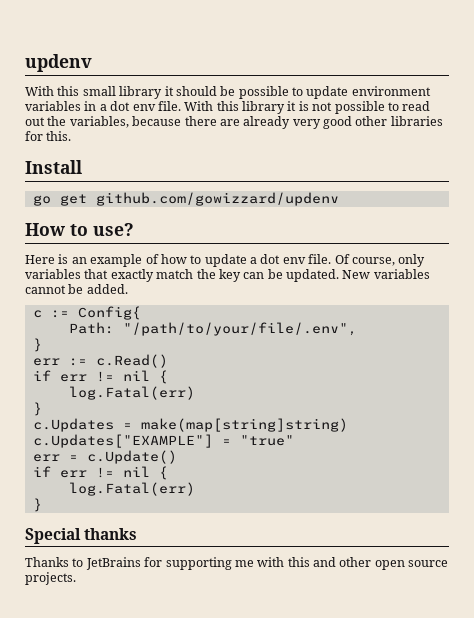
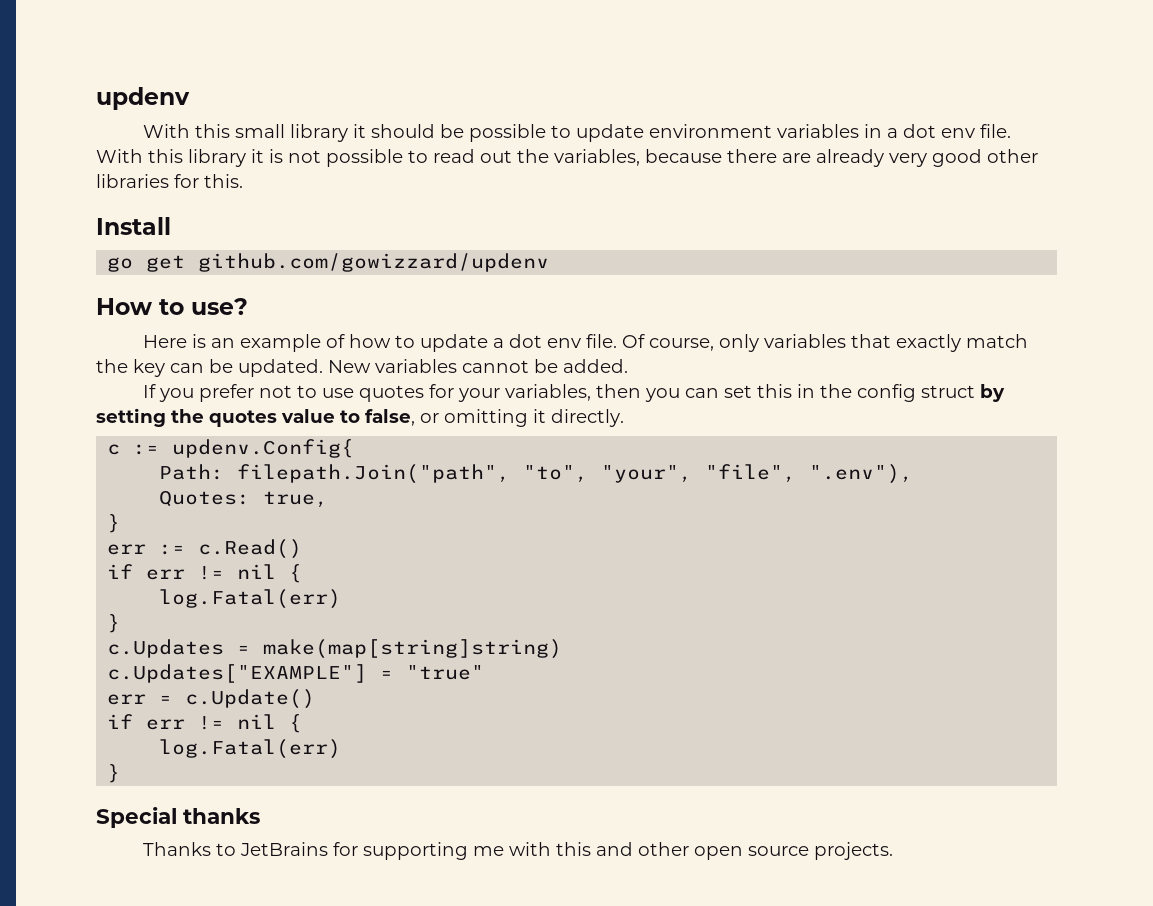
+ If you prefer not to use quotes for your variables, then you can set this in the config struct by setting the quotes value to false, or omitting it directly.
- c := Config{
+ c := updenv.Config{
- Path: "/path/to/your/file/.env",
+ Path: filepath.Join("path", "to", "your", "file", ".env"),
+ Quotes: true,

